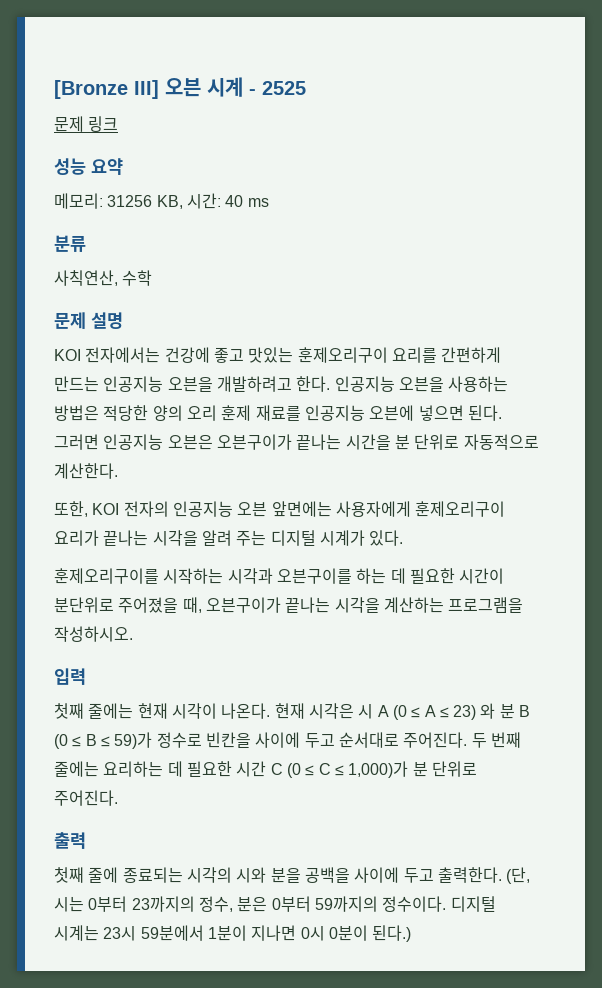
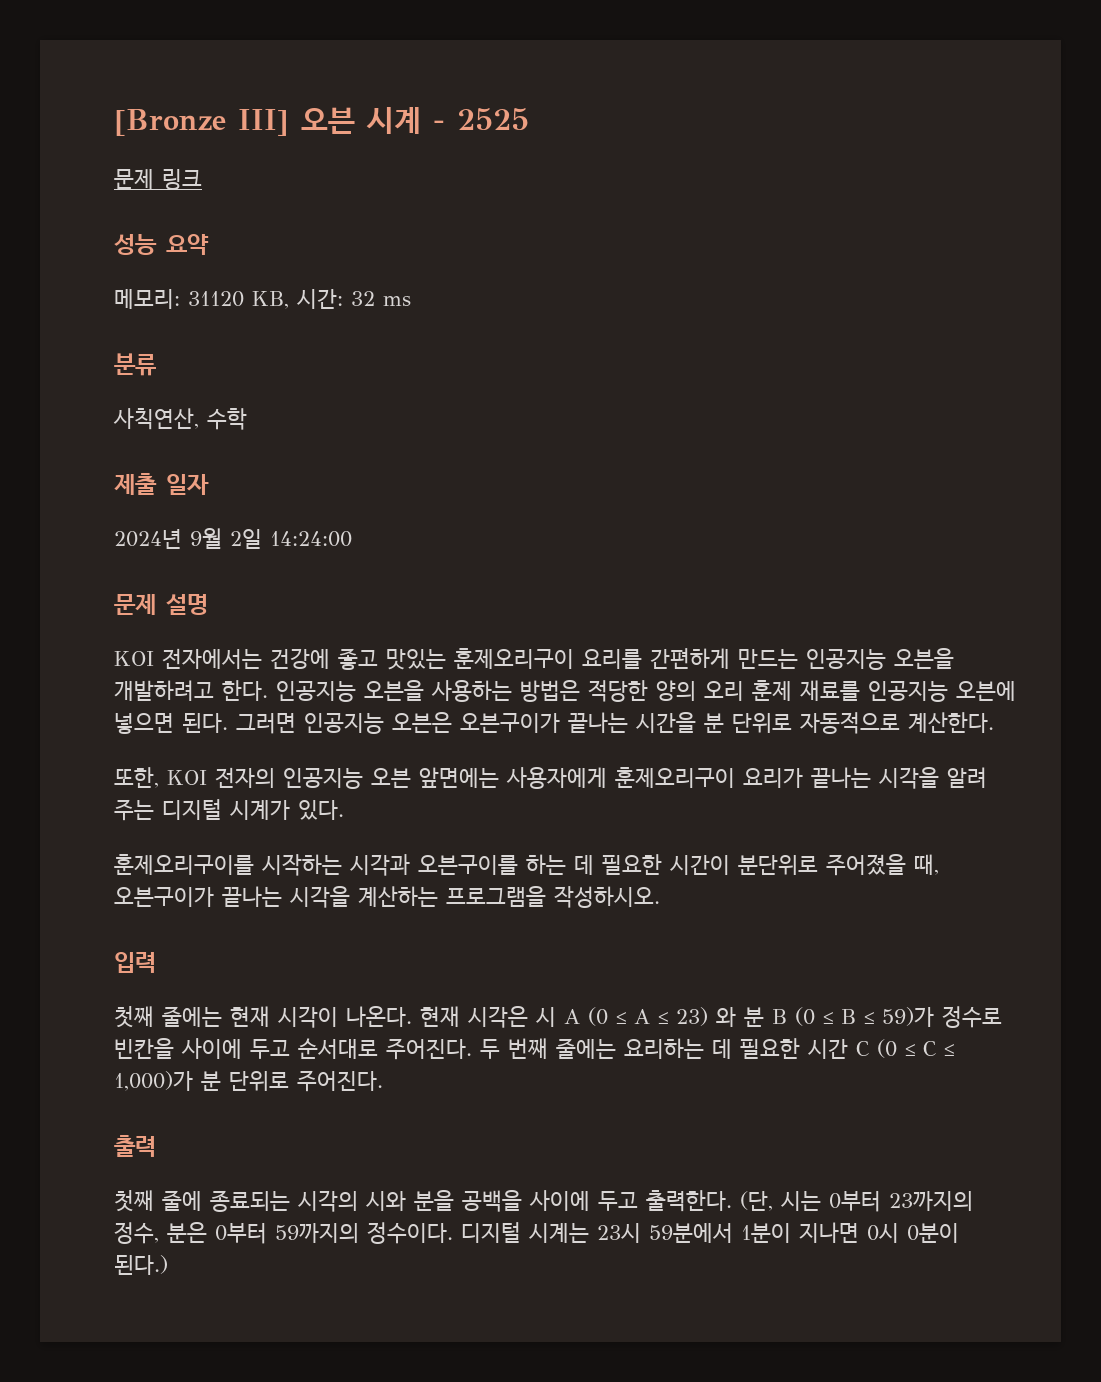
- 메모리: 31256 KB, 시간: 40 ms
+ 메모리: 31120 KB, 시간: 32 ms
+ 제출 일자
+ 2024년 9월 2일 14:24:00

